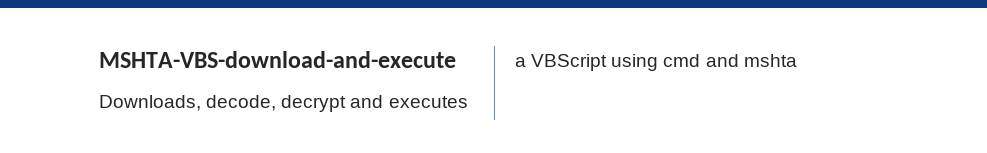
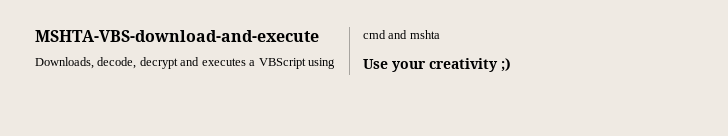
+ Use your creativity ;)

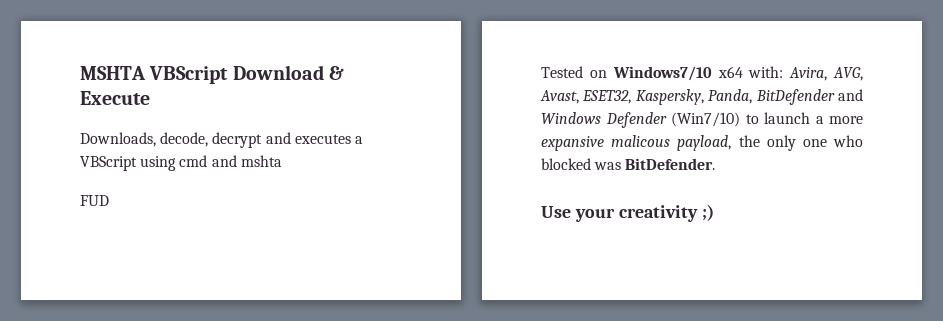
- MSHTA-VBS-download-and-execute
+ MSHTA VBScript Download & Execute
+ FUD
+ Tested on Windows7/10 x64 with: Avira, AVG, Avast, ESET32, Kaspersky, Panda, BitDefender and Windows Defender (Win7/10) to launch a more expansive malicous payload, the only one who blocked was BitDefender.

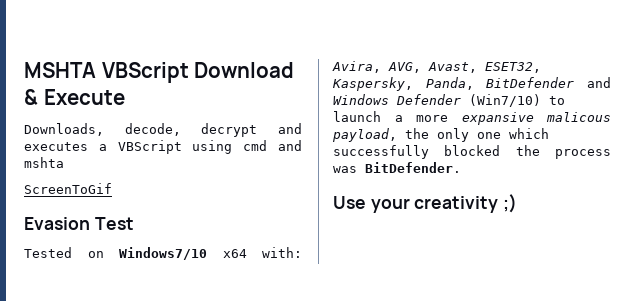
- FUD
+ ScreenToGif
+ Evasion Test
- Tested on Windows7/10 x64 with: Avira, AVG, Avast, ESET32, Kaspersky, Panda, BitDefender and Windows Defender (Win7/10) to launch a more expansive malicous payload, the only one who blocked was BitDefender.
+ Tested on Windows7/10 x64 with: Avira, AVG, Avast, ESET32, Kaspersky, Panda, BitDefender and Windows Defender (Win7/10) to launch a more expansive malicous payload, the only one which successfully blocked the process was BitDefender.

